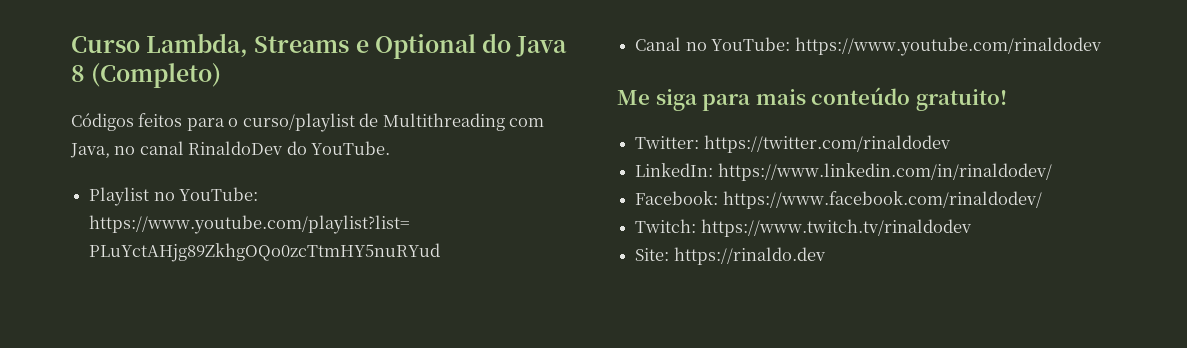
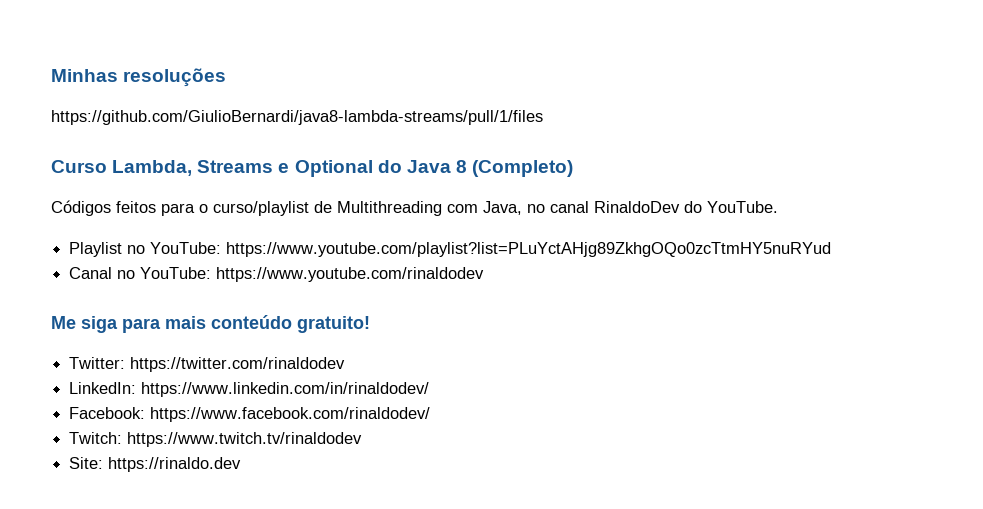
+ Minhas resoluções
+ https://github.com/GiulioBernardi/java8-lambda-streams/pull/1/files

